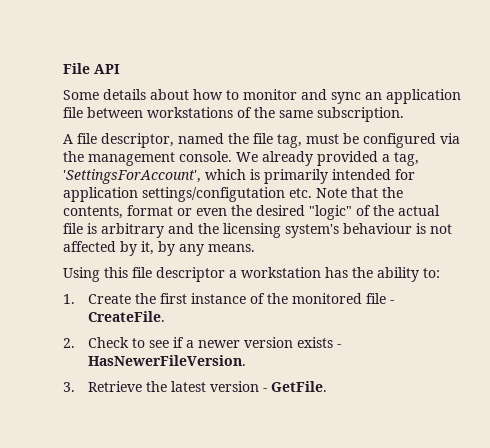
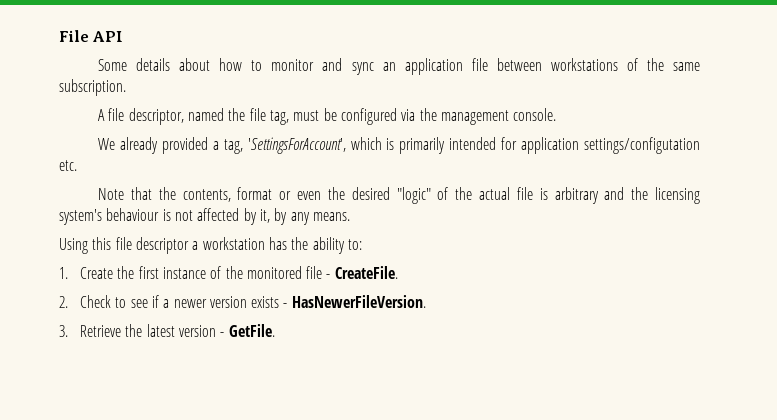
- A file descriptor, named the file tag, must be configured via the management console. We already provided a tag, 'SettingsForAccount', which is primarily intended for application settings/configutation etc. Note that the contents, format or even the desired "logic" of the actual file is arbitrary and the licensing system's behaviour is not affected by it, by any means.
+ A file descriptor, named the file tag, must be configured via the management console.
+ We already provided a tag, 'SettingsForAccount', which is primarily intended for application settings/configutation etc.
+ Note that the contents, format or even the desired "logic" of the actual file is arbitrary and the licensing system's behaviour is not affected by it, by any means.

